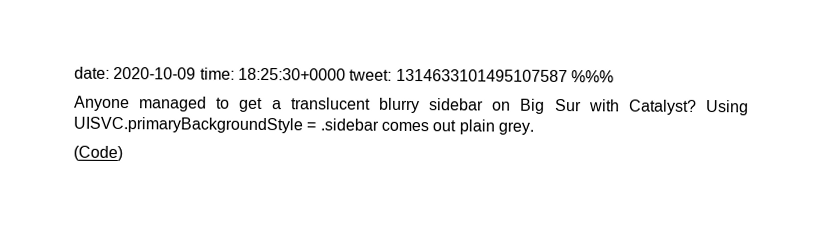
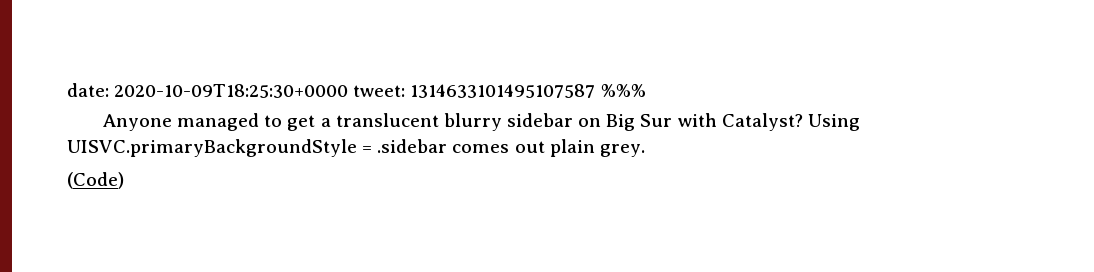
- date: 2020-10-09 time: 18:25:30+0000 tweet: 1314633101495107587 %%%
+ date: 2020-10-09T18:25:30+0000 tweet: 1314633101495107587 %%%

